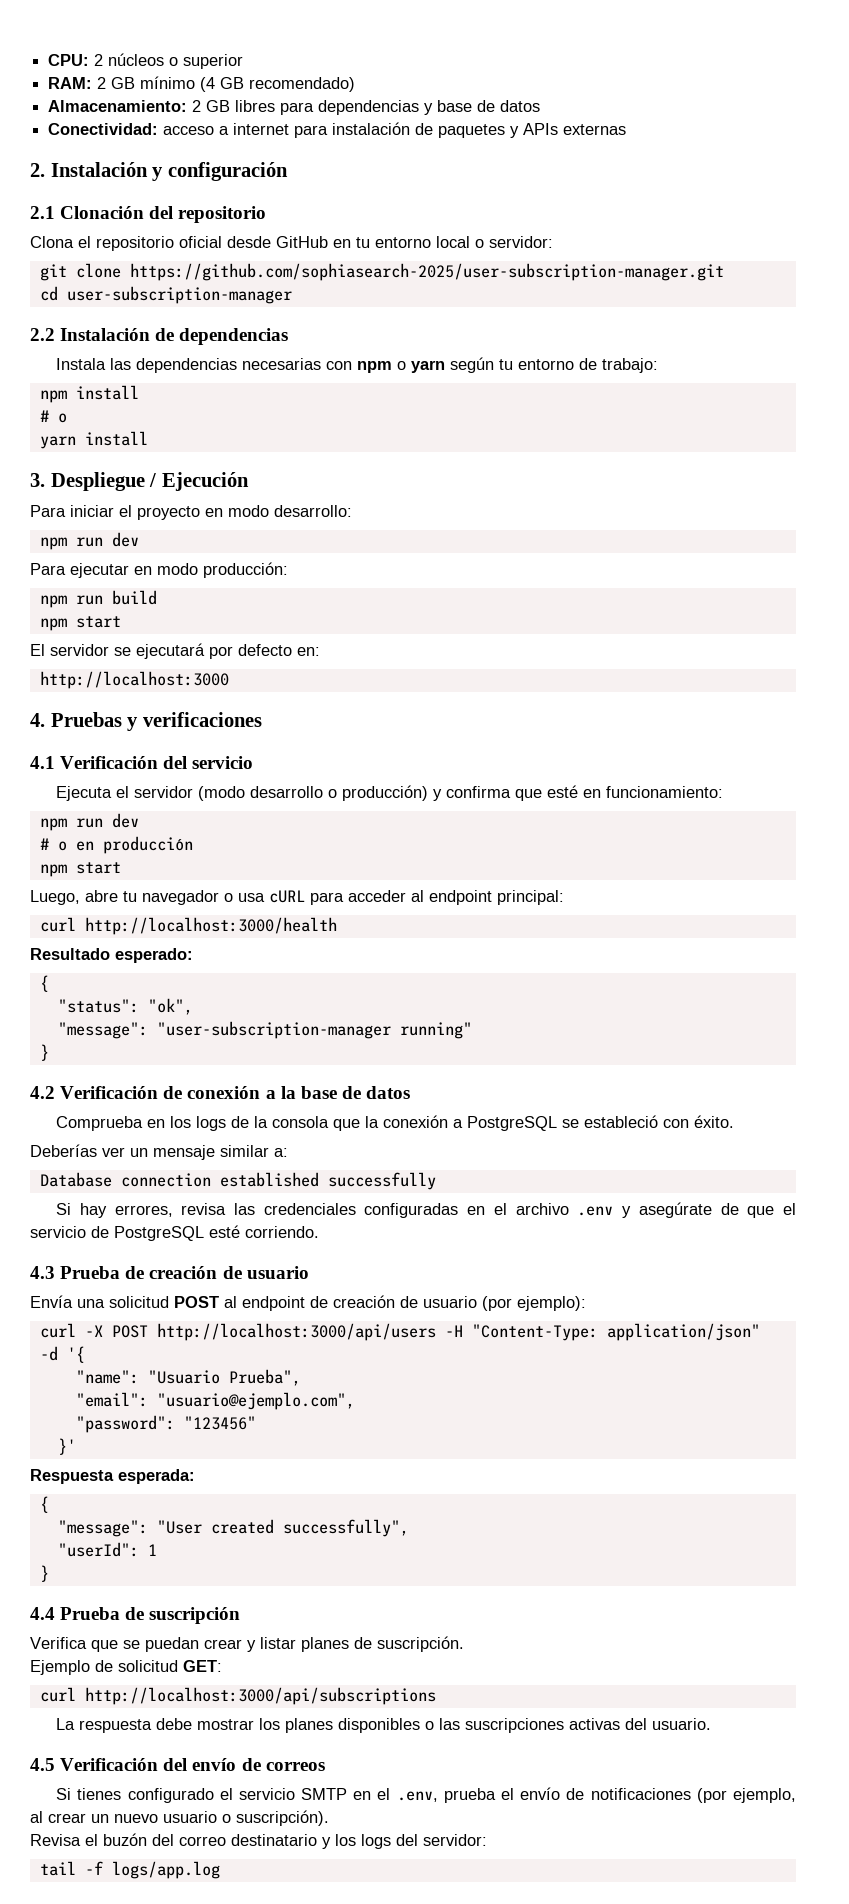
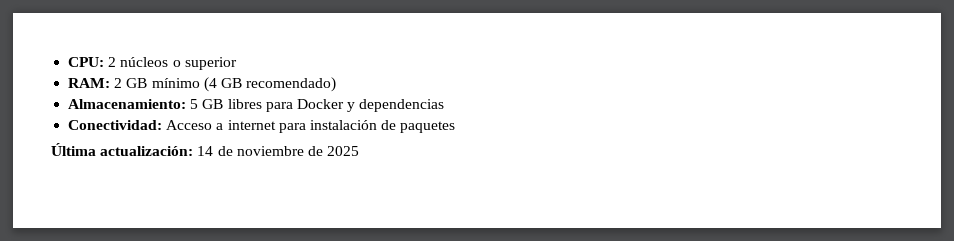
- Almacenamiento: 2 GB libres para dependencias y base de datos
+ Almacenamiento: 5 GB libres para Docker y dependencias
- Conectividad: acceso a internet para instalación de paquetes y APIs externas
- 2. Instalación y configuración
- 2.1 Clonación del repositorio
- Clona el repositorio oficial desde GitHub en tu entorno local o servidor:
- git clone https://github.com/sophiasearch-2025/user-subscription-manager.git
- cd user-subscription-manager
- 2.2 Instalación de dependencias
- Instala las dependencias necesarias con npm o yarn según tu entorno de trabajo:
- npm install
- # o
- yarn install
- 3. Despliegue / Ejecución
- Para iniciar el proyecto en modo desarrollo:
- npm run dev
- Para ejecutar en modo producción:
- npm run build
- npm start
- El servidor se ejecutará por defecto en:
- http://localhost:3000
- 4. Pruebas y verificaciones
- 4.1 Verificación del servicio
- Ejecuta el servidor (modo desarrollo o producción) y confirma que esté en funcionamiento:
- npm run dev
- # o en producción
- npm start
- Luego, abre tu navegador o usa cURL para acceder al endpoint principal:
- curl http://localhost:3000/health
- Resultado esperado:
- {
- "status": "ok",
- "message": "user-subscription-manager running"
- }
- 4.2 Verificación de conexión a la base de datos
- Comprueba en los logs de la consola que la conexión a PostgreSQL se estableció con éxito.
- Deberías ver un mensaje similar a:
- Database connection established successfully
- Si hay errores, revisa las credenciales configuradas en el archivo .env y asegúrate de que el servicio de PostgreSQL esté corriendo.
- 4.3 Prueba de creación de usuario
- Envía una solicitud POST al endpoint de creación de usuario (por ejemplo):
- curl -X POST http://localhost:3000/api/users -H "Content-Type: application/json" -d '{
- "name": "Usuario Prueba",
- "email": "usuario@ejemplo.com",
- "password": "123456"
- }'
- Respuesta esperada:
- {
- "message": "User created successfully",
- "userId": 1
- }
- 4.4 Prueba de suscripción
- Verifica que se puedan crear y listar planes de suscripción.
- Ejemplo de solicitud GET:
- curl http://localhost:3000/api/subscriptions
- La respuesta debe mostrar los planes disponibles o las suscripciones activas del usuario.
- 4.5 Verificación del envío de correos
- Si tienes configurado el servicio SMTP en el .env, prueba el envío de notificaciones (por ejemplo, al crear un nuevo usuario o suscripción).
- Revisa el buzón del correo destinatario y los logs del servidor:
- tail -f logs/app.log
+ Conectividad: Acceso a internet para instalación de paquetes
+ Última actualización: 14 de noviembre de 2025

